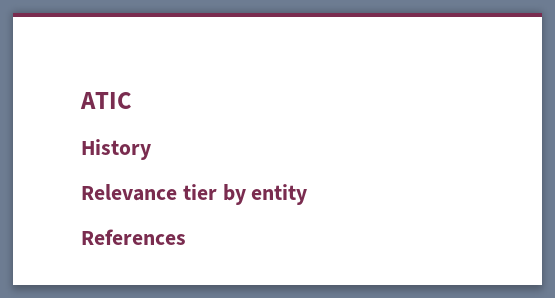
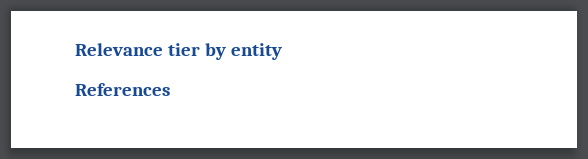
- ATIC
- History

